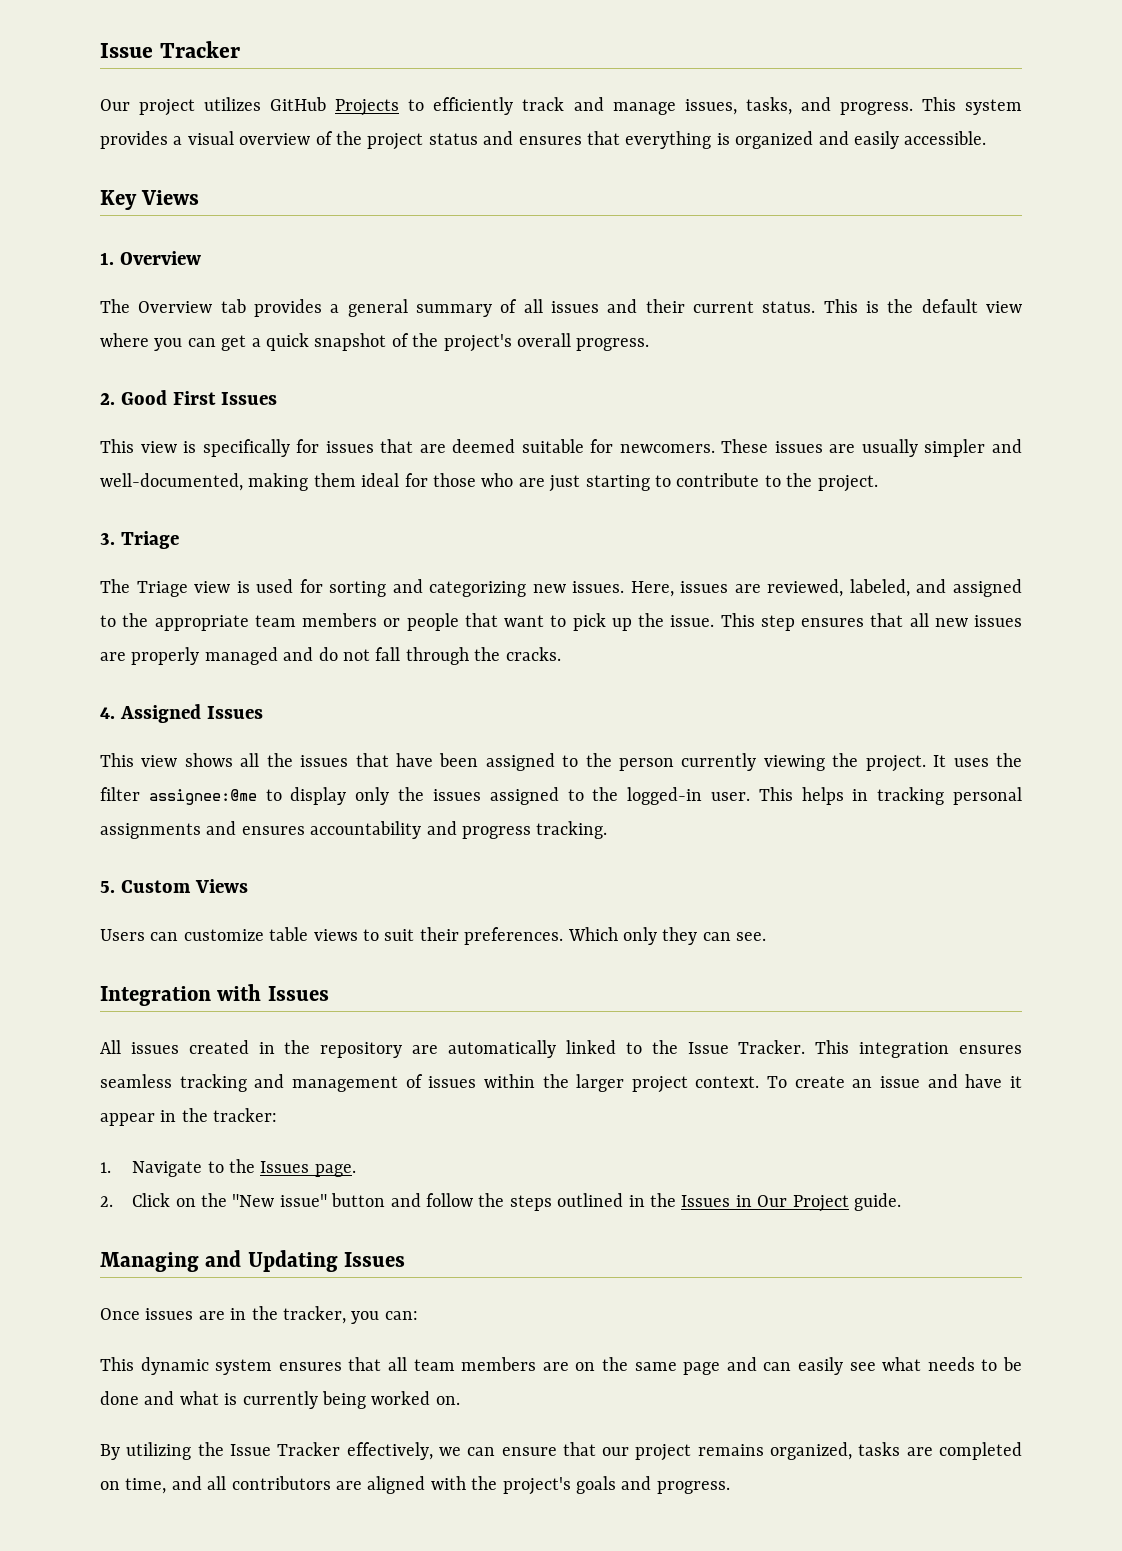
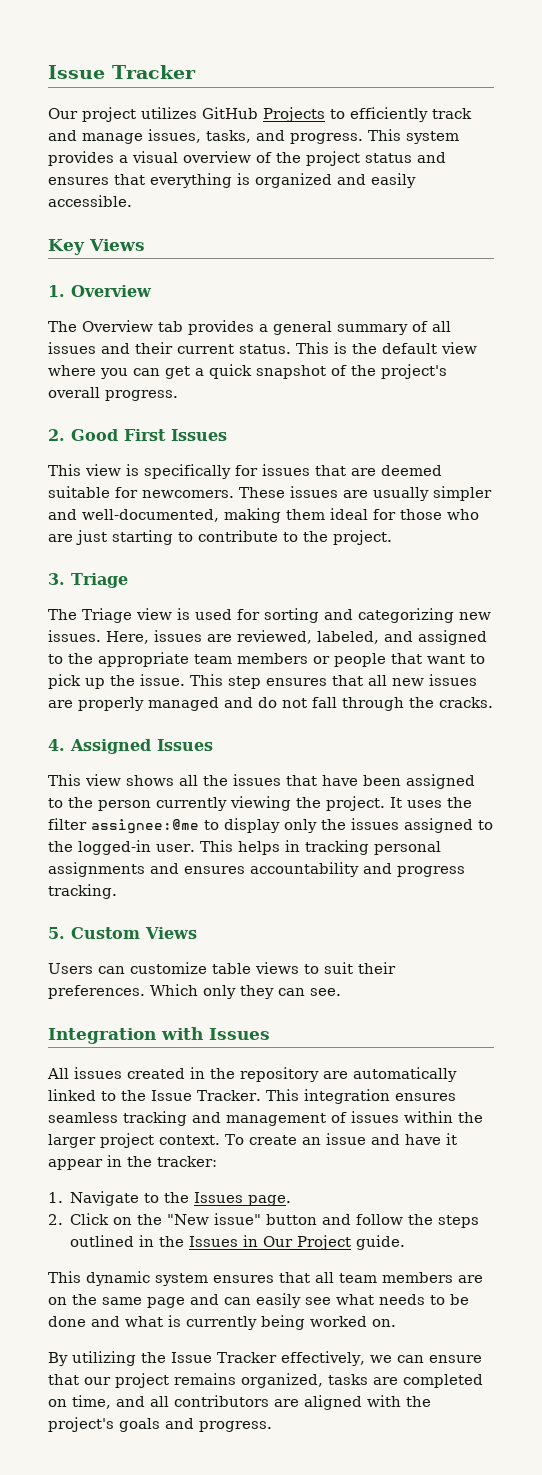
- Managing and Updating Issues
- Once issues are in the tracker, you can:

